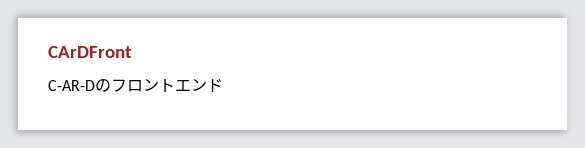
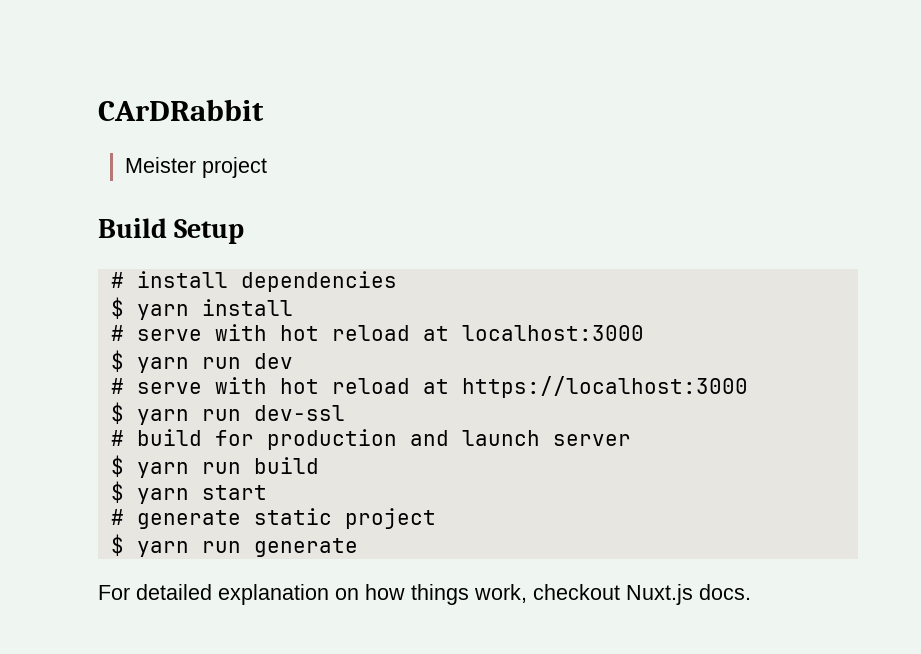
- CArDFront
- C-AR-Dのフロントエンド
+ CArDRabbit
+ Meister project
+ Build Setup
+ # install dependencies
+ $ yarn install
+ # serve with hot reload at localhost:3000
+ $ yarn run dev
+ # serve with hot reload at https://localhost:3000
+ $ yarn run dev-ssl
+ # build for production and launch server
+ $ yarn run build
+ $ yarn start
+ # generate static project
+ $ yarn run generate
+ For detailed explanation on how things work, checkout Nuxt.js docs.

